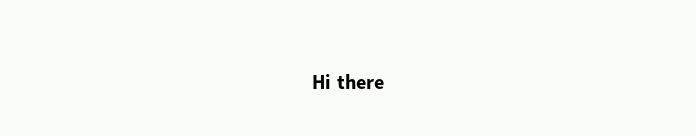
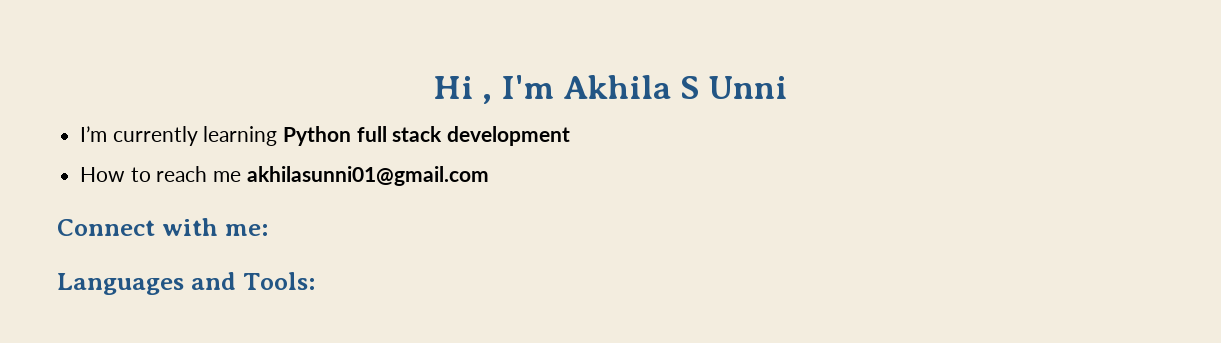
- Hi there
+ Hi , I'm Akhila S Unni
+ I’m currently learning Python full stack development
+ How to reach me akhilasunni01@gmail.com
+ Connect with me:
+ Languages and Tools:

